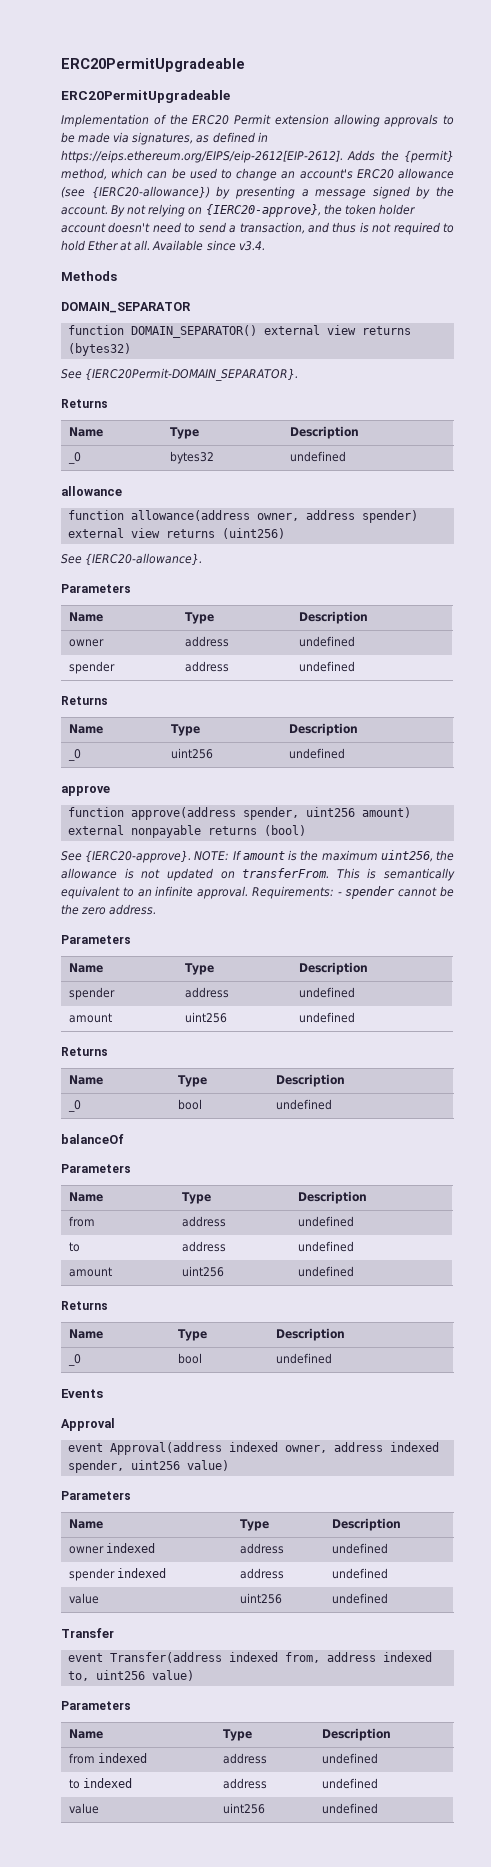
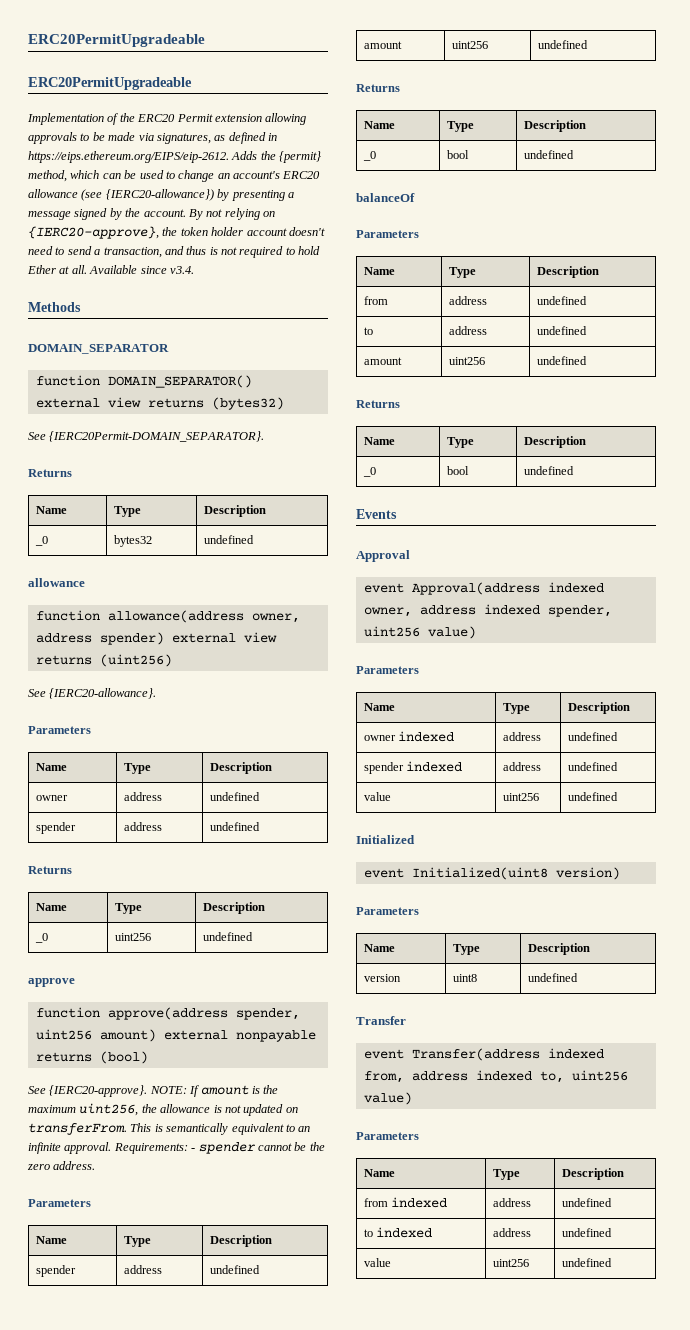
- Implementation of the ERC20 Permit extension allowing approvals to be made via signatures, as defined in https://eips.ethereum.org/EIPS/eip-2612[EIP-2612]. Adds the {permit} method, which can be used to change an account's ERC20 allowance (see {IERC20-allowance}) by presenting a message signed by the account.
+ Implementation of the ERC20 Permit extension allowing approvals to be made via signatures, as defined in https://eips.ethereum.org/EIPS/eip-2612. Adds the {permit} method, which can be used to change an account's ERC20 allowance (see {IERC20-allowance}) by presenting a message signed by the account.
+ Initialized
+ event Initialized(uint8 version)
+ Parameters
+ Name | Type | Description
+ version | uint8 | undefined

